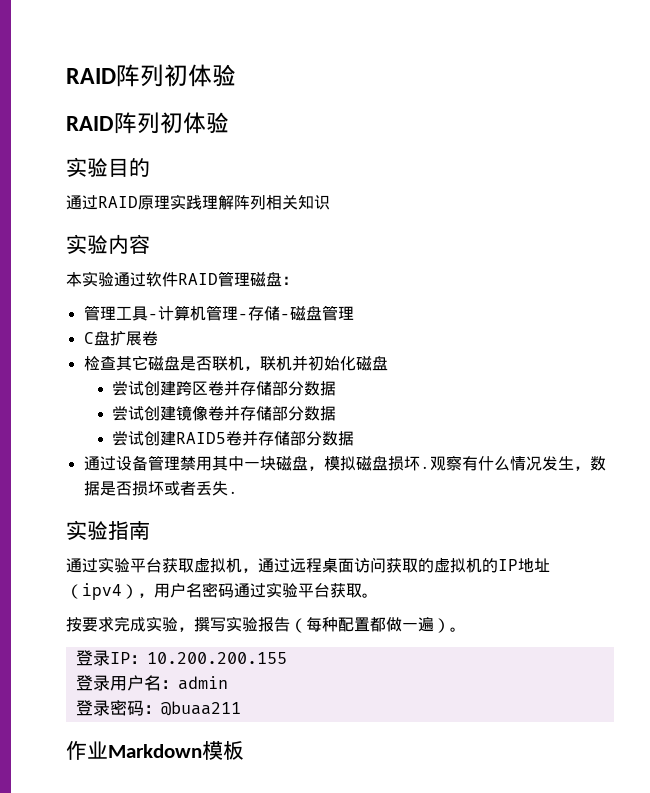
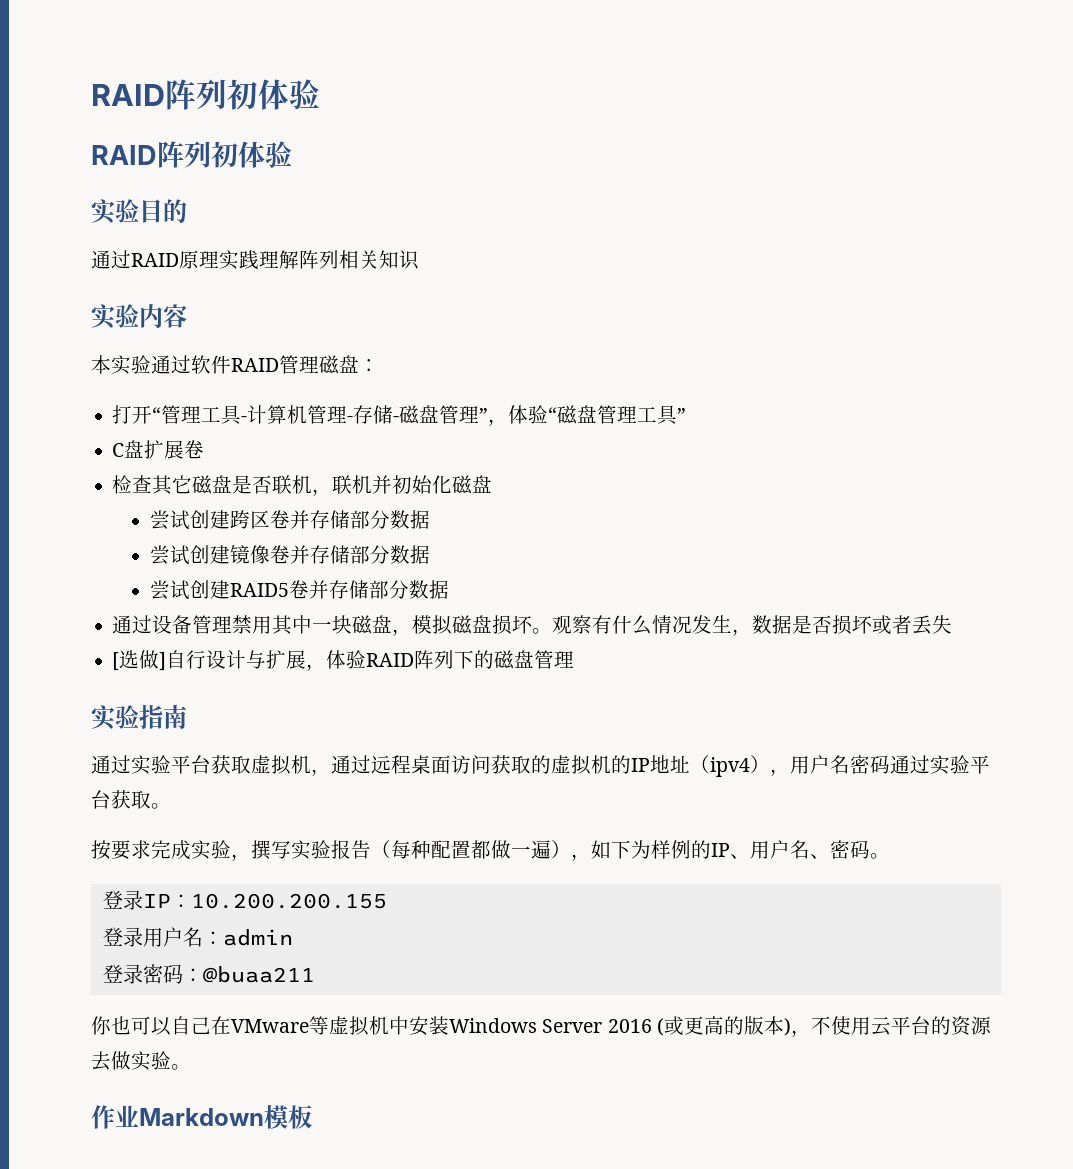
- 管理工具-计算机管理-存储-磁盘管理
+ 打开“管理工具-计算机管理-存储-磁盘管理”，体验“磁盘管理工具”
- 通过设备管理禁用其中一块磁盘，模拟磁盘损坏.
+ 通过设备管理禁用其中一块磁盘，模拟磁盘损坏。
- 观察有什么情况发生，数据是否损坏或者丢失.
+ 观察有什么情况发生，数据是否损坏或者丢失
+ [选做]自行设计与扩展，体验RAID阵列下的磁盘管理
- 按要求完成实验，撰写实验报告（每种配置都做一遍）。
+ 按要求完成实验，撰写实验报告（每种配置都做一遍），如下为样例的IP、用户名、密码。
+ 你也可以自己在VMware等虚拟机中安装Windows Server 2016 (或更高的版本)，不使用云平台的资源去做实验。

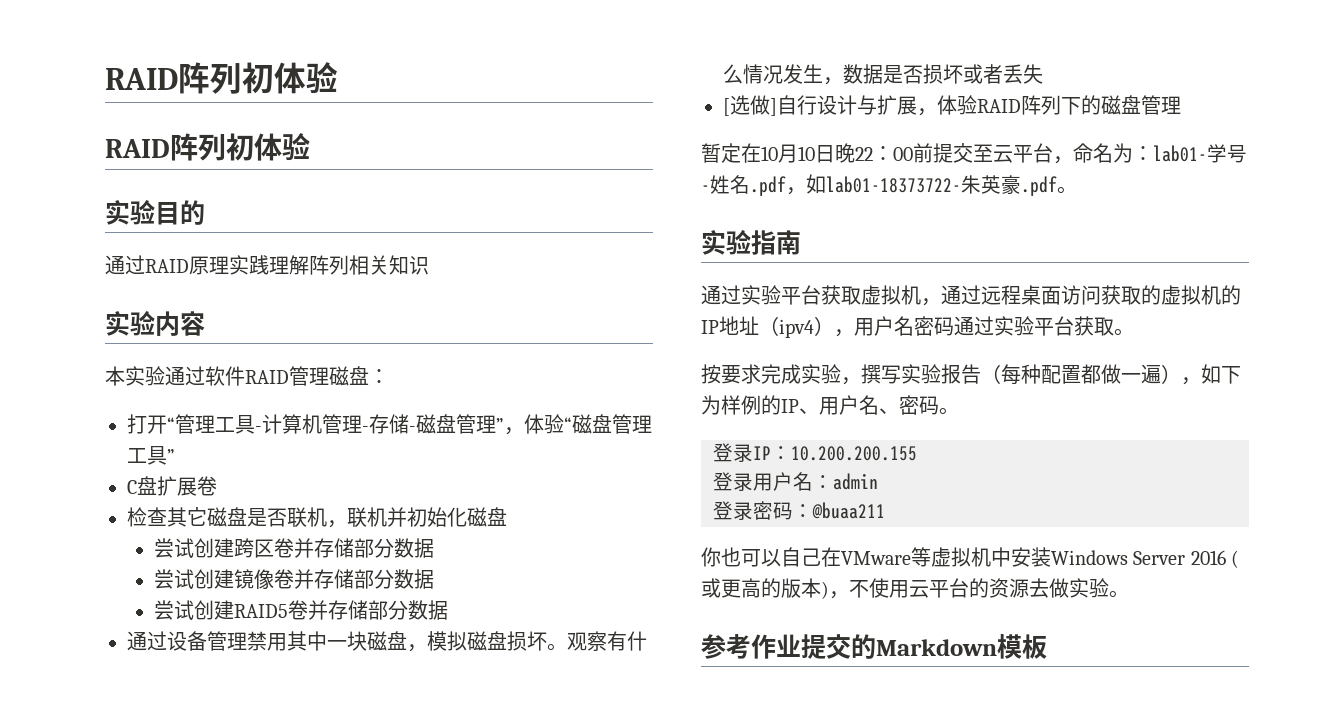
+ 暂定在10月10日晚22：00前提交至云平台，命名为：lab01-学号-姓名.pdf，如lab01-18373722-朱英豪.pdf。
- 作业Markdown模板
+ 参考作业提交的Markdown模板

